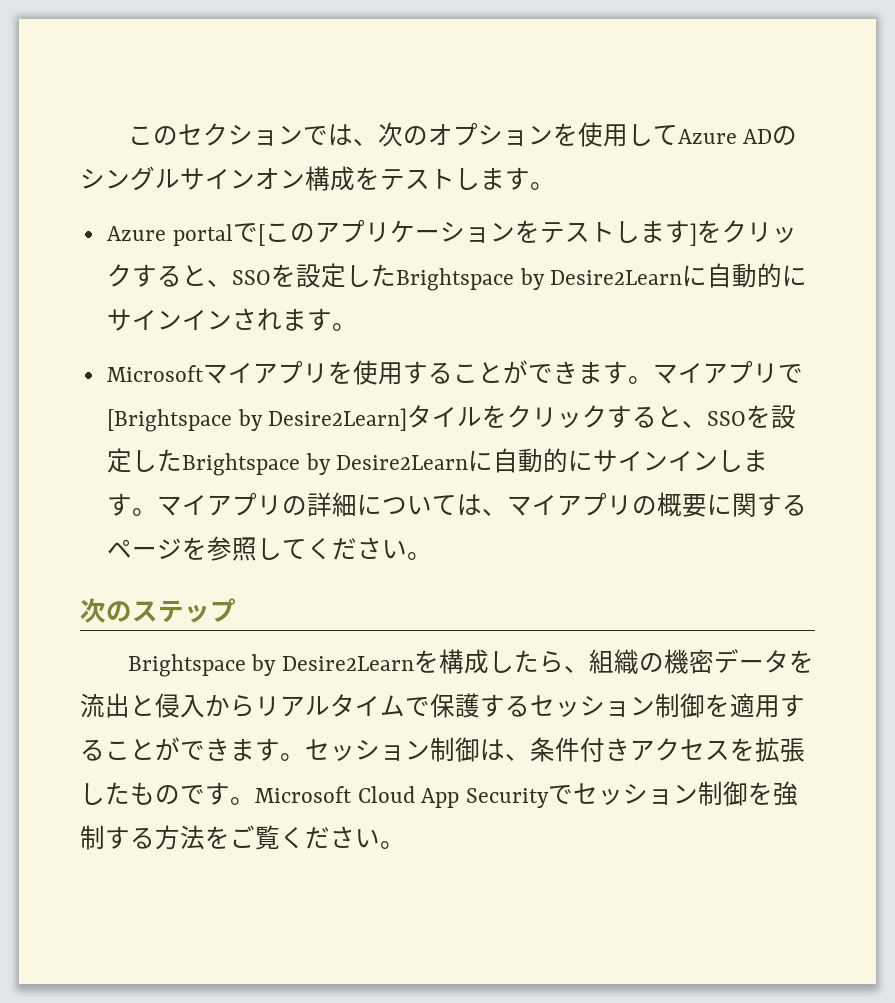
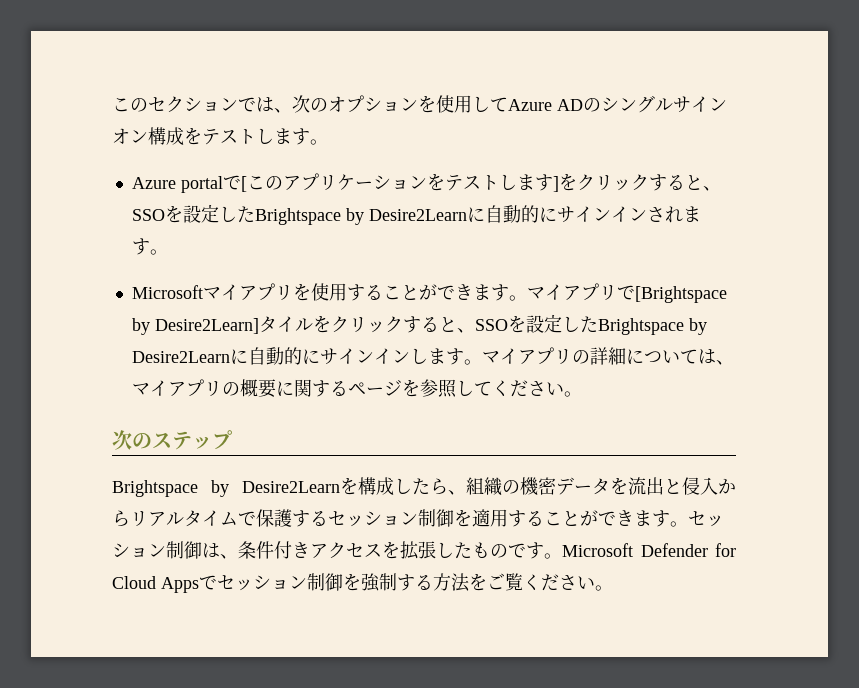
- Microsoft Cloud App Securityでセッション制御を強制する方法をご覧ください。
+ Microsoft Defender for Cloud Appsでセッション制御を強制する方法をご覧ください。

